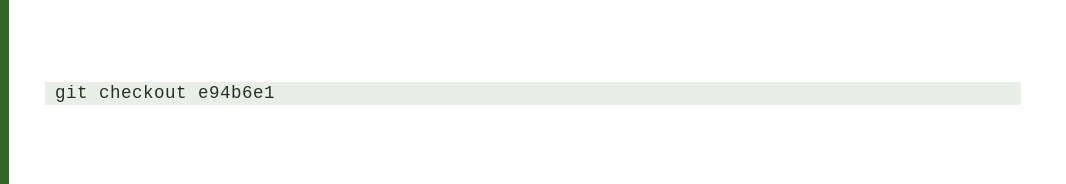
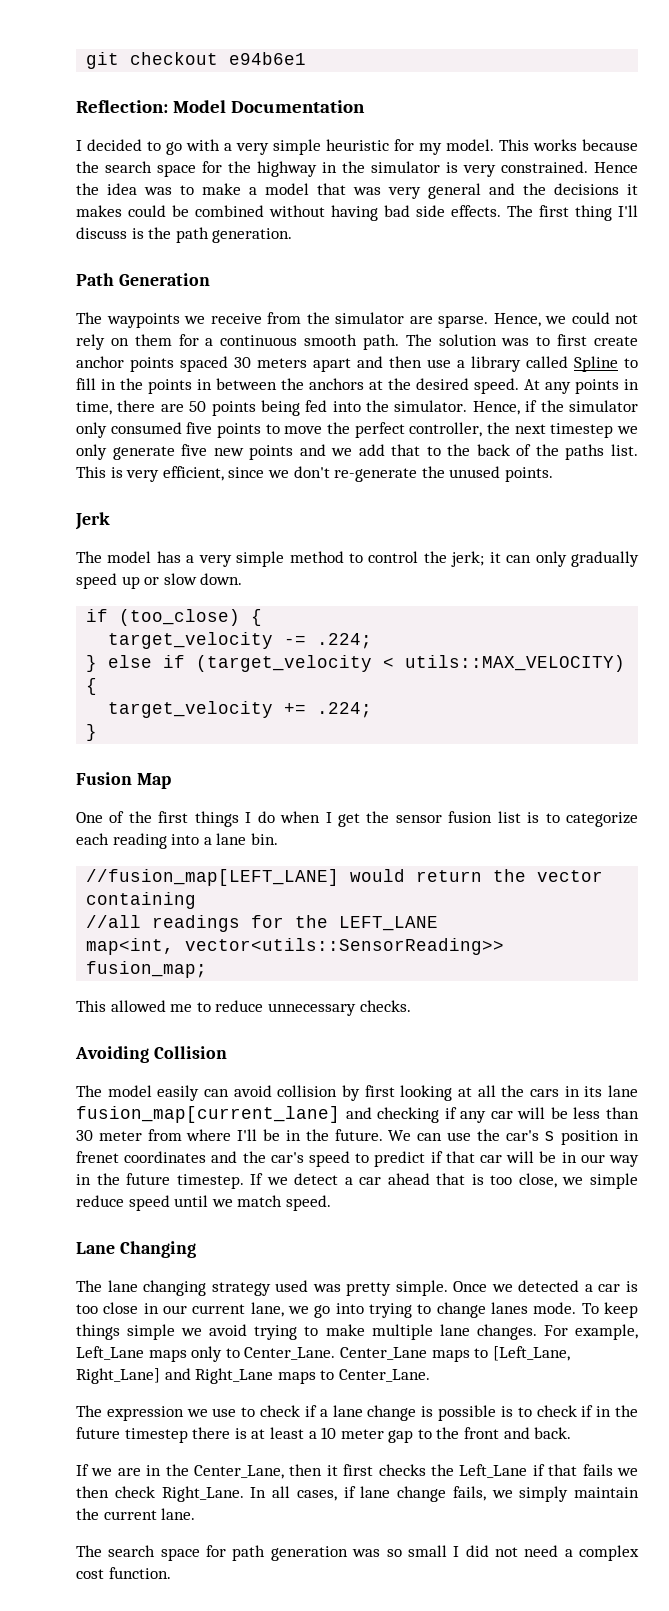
+ Reflection: Model Documentation
+ I decided to go with a very simple heuristic for my model. This works because the search space for the highway in the simulator is very constrained. Hence the idea was to make a model that was very general and the decisions it makes could be combined without having bad side effects. The first thing I'll discuss is the path generation.
+ Path Generation
+ The waypoints we receive from the simulator are sparse. Hence, we could not rely on them for a continuous smooth path. The solution was to first create anchor points spaced 30 meters apart and then use a library called Spline to fill in the points in between the anchors at the desired speed. At any points in time, there are 50 points being fed into the simulator. Hence, if the simulator only consumed five points to move the perfect controller, the next timestep we only generate five new points and we add that to the back of the paths list. This is very efficient, since we don't re-generate the unused points.
+ Jerk
+ The model has a very simple method to control the jerk; it can only gradually speed up or slow down.
+ if (too_close) {
+ target_velocity -= .224;
+ } else if (target_velocity < utils::MAX_VELOCITY) {
+ target_velocity += .224;
+ }
+ Fusion Map
+ One of the first things I do when I get the sensor fusion list is to categorize each reading into a lane bin.
+ //fusion_map[LEFT_LANE] would return the vector containing
+ //all readings for the LEFT_LANE
+ map<int, vector<utils::SensorReading>> fusion_map;
+ This allowed me to reduce unnecessary checks.
+ Avoiding Collision
+ The model easily can avoid collision by first looking at all the cars in its lane fusion_map[current_lane] and checking if any car will be less than 30 meter from where I'll be in the future. We can use the car's s position in frenet coordinates and the car's speed to predict if that car will be in our way in the future timestep. If we detect a car ahead that is too close, we simple reduce speed until we match speed.
+ Lane Changing
+ The lane changing strategy used was pretty simple. Once we detected a car is too close in our current lane, we go into trying to change lanes mode. To keep things simple we avoid trying to make multiple lane changes. For example, Left_Lane maps only to Center_Lane. Center_Lane maps to [Left_Lane, Right_Lane] and Right_Lane maps to Center_Lane.
+ The expression we use to check if a lane change is possible is to check if in the future timestep there is at least a 10 meter gap to the front and back.
+ If we are in the Center_Lane, then it first checks the Left_Lane if that fails we then check Right_Lane. In all cases, if lane change fails, we simply maintain the current lane.
+ The search space for path generation was so small I did not need a complex cost function.

